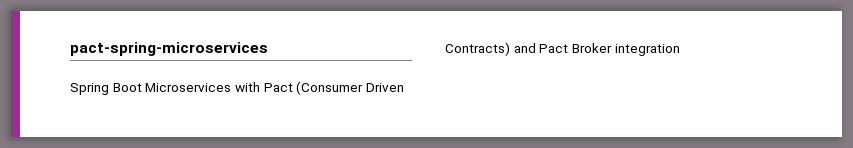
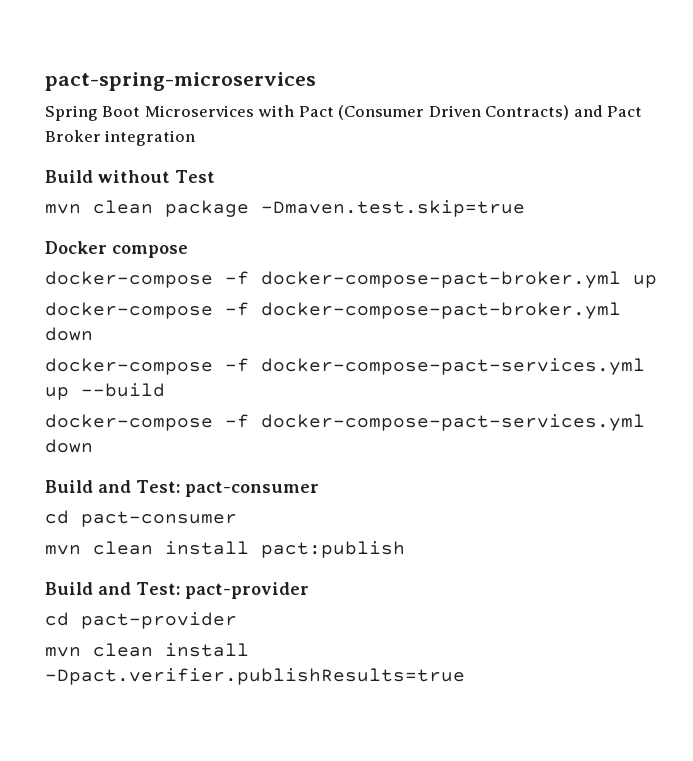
+ Build without Test
+ mvn clean package -Dmaven.test.skip=true
+ Docker compose
+ docker-compose -f docker-compose-pact-broker.yml up
+ docker-compose -f docker-compose-pact-broker.yml down
+ docker-compose -f docker-compose-pact-services.yml up --build
+ docker-compose -f docker-compose-pact-services.yml down
+ Build and Test: pact-consumer
+ cd pact-consumer
+ mvn clean install pact:publish
+ Build and Test: pact-provider
+ cd pact-provider
+ mvn clean install -Dpact.verifier.publishResults=true

